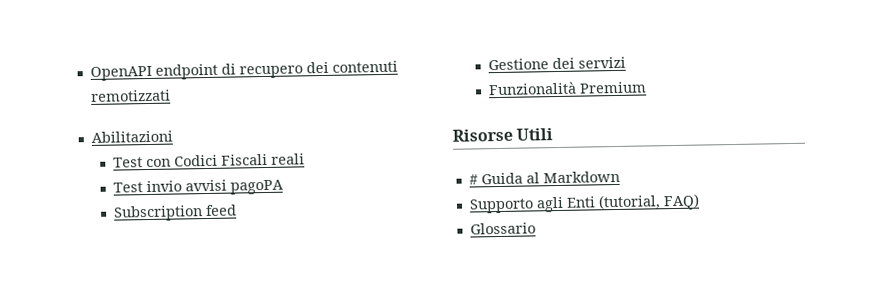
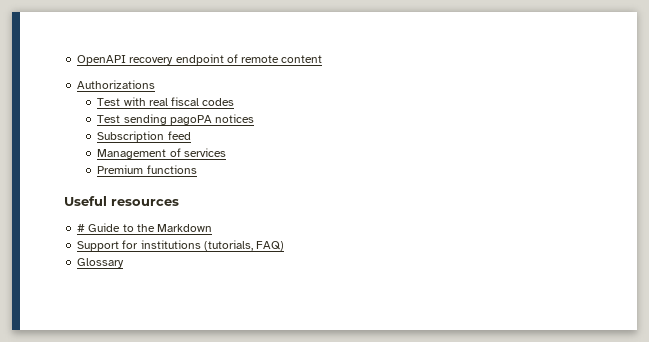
- OpenAPI endpoint di recupero dei contenuti remotizzati
- Abilitazioni
- Test con Codici Fiscali reali
- Test invio avvisi pagoPA
+ OpenAPI recovery endpoint of remote content
+ Authorizations
+ Test with real fiscal codes
+ Test sending pagoPA notices
- Gestione dei servizi
- Funzionalità Premium
- Risorse Utili
- # Guida al Markdown
- Supporto agli Enti (tutorial, FAQ)
+ Management of services
+ Premium functions
+ Useful resources
+ # Guide to the Markdown
+ Support for institutions (tutorials, FAQ)
- Glossario
+ Glossary

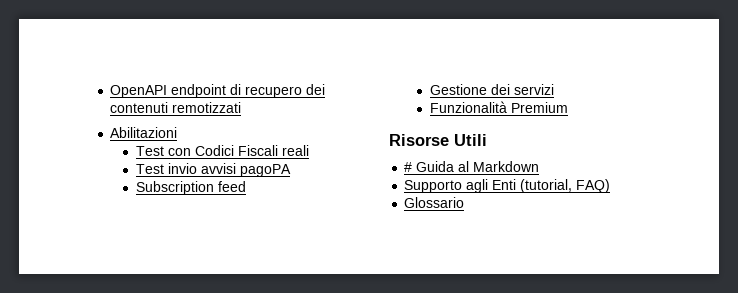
- OpenAPI recovery endpoint of remote content
- Authorizations
- Test with real fiscal codes
- Test sending pagoPA notices
+ OpenAPI endpoint di recupero dei contenuti remotizzati
+ Abilitazioni
+ Test con Codici Fiscali reali
+ Test invio avvisi pagoPA
- Management of services
- Premium functions
- Useful resources
- # Guide to the Markdown
- Support for institutions (tutorials, FAQ)
+ Gestione dei servizi
+ Funzionalità Premium
+ Risorse Utili
+ # Guida al Markdown
+ Supporto agli Enti (tutorial, FAQ)
- Glossary
+ Glossario

